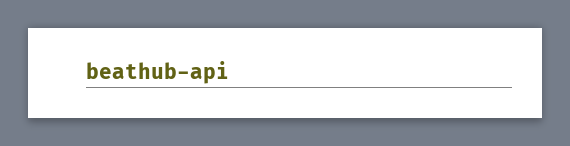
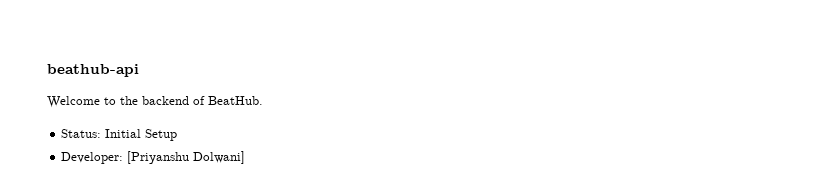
+ Welcome to the backend of BeatHub.
+ Status: Initial Setup
+ Developer: [Priyanshu Dolwani]

